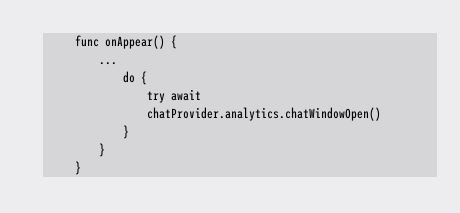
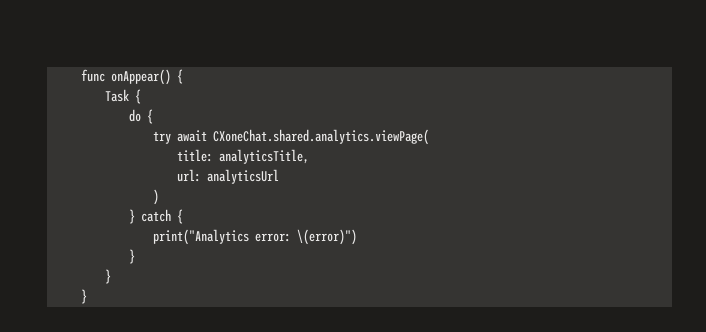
- ...
+ Task {
- try await chatProvider.analytics.chatWindowOpen()
+ try await CXoneChat.shared.analytics.viewPage(
+ title: analyticsTitle,
+ url: analyticsUrl
+ )
+ } catch {
+ print("Analytics error: \(error)")

